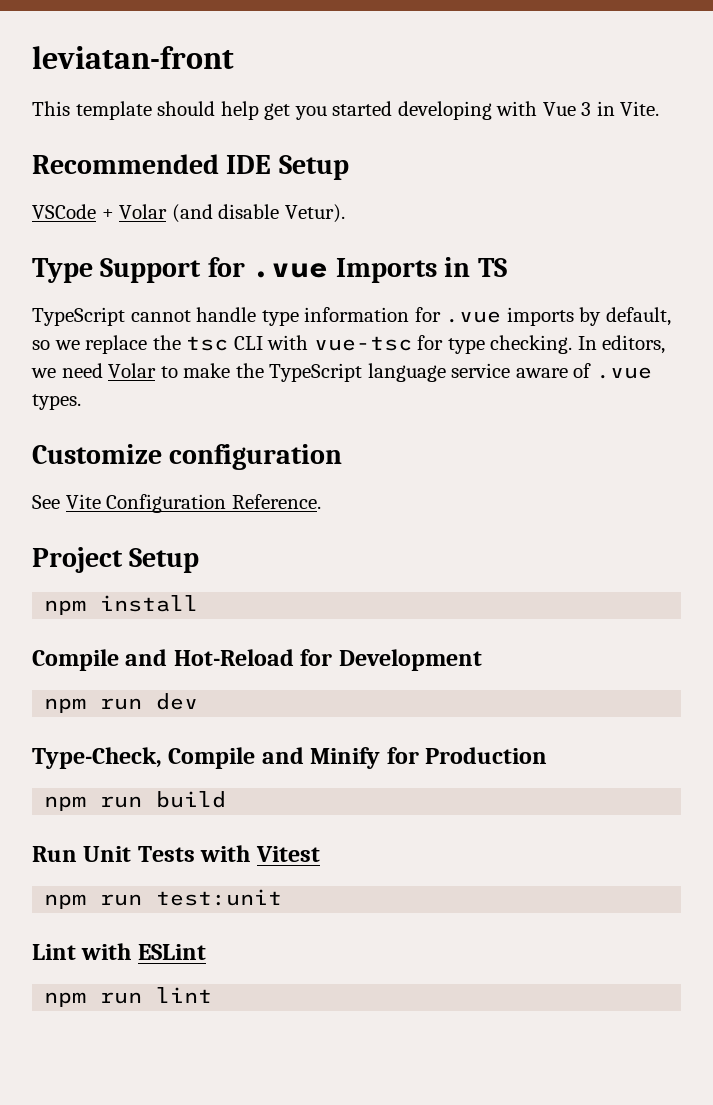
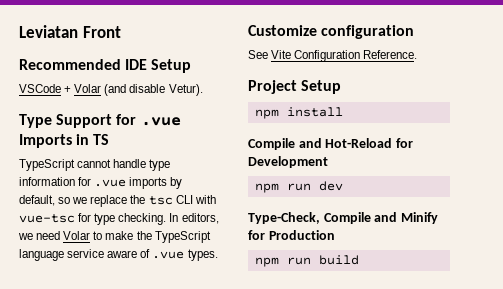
- leviatan-front
- This template should help get you started developing with Vue 3 in Vite.
+ Leviatan Front
- Run Unit Tests with Vitest
- npm run test:unit
- Lint with ESLint
- npm run lint

